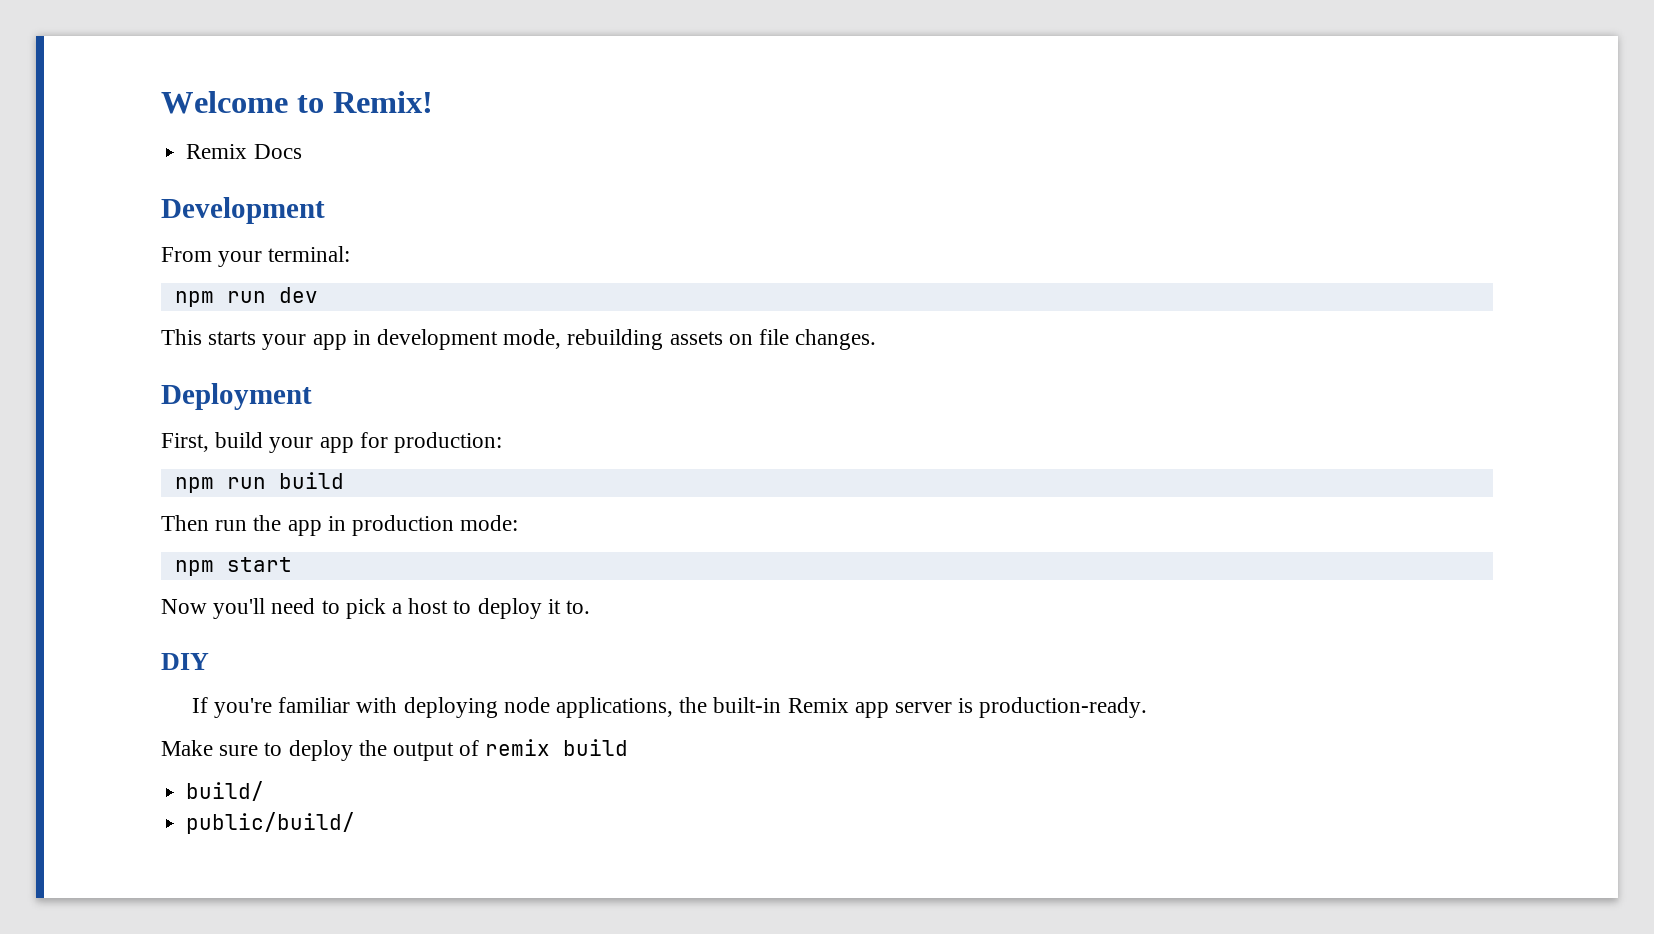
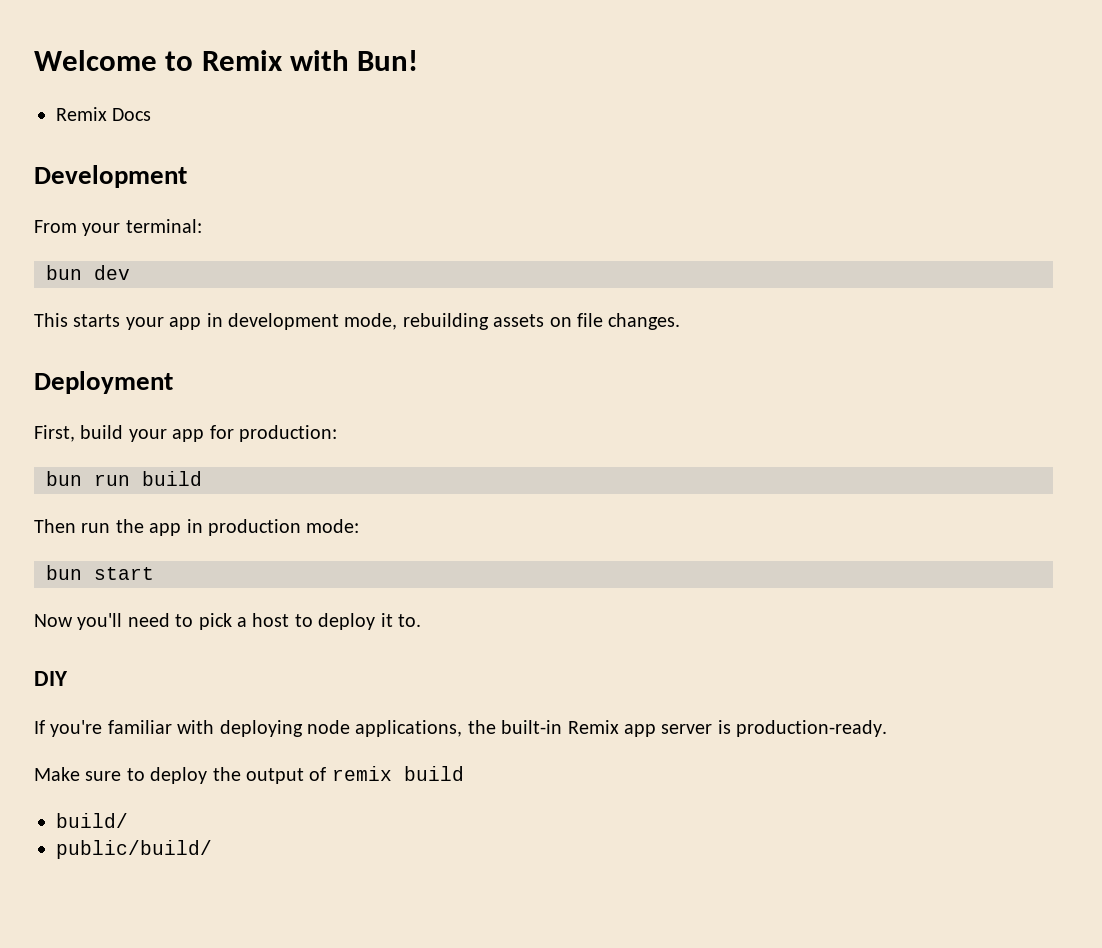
- Welcome to Remix!
+ Welcome to Remix with Bun!
- npm run dev
+ bun dev
- npm run build
+ bun run build
- npm start
+ bun start

